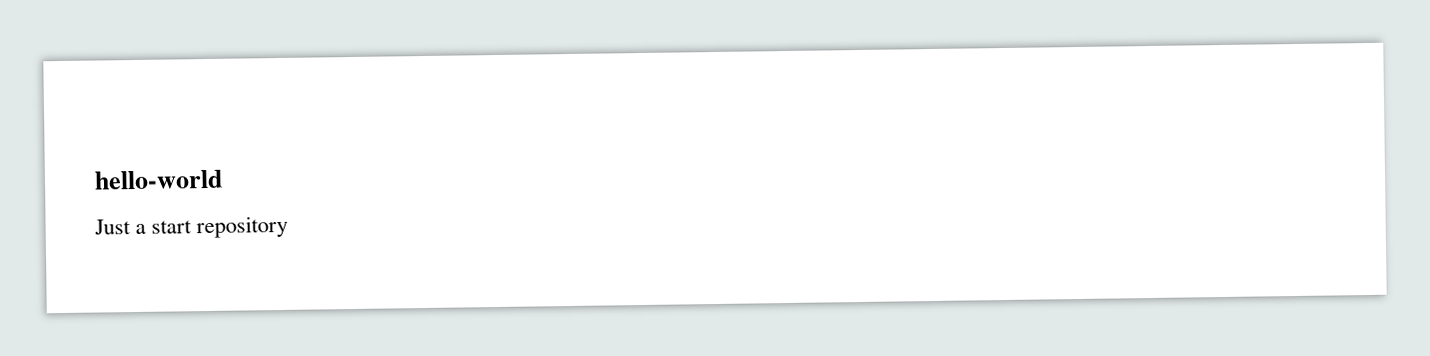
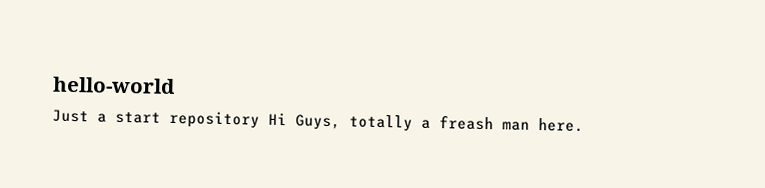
- Just a start repository
+ Just a start repository Hi Guys, totally a freash man here.

